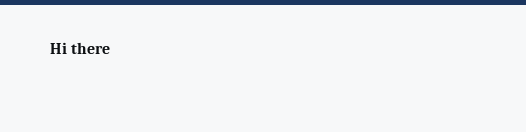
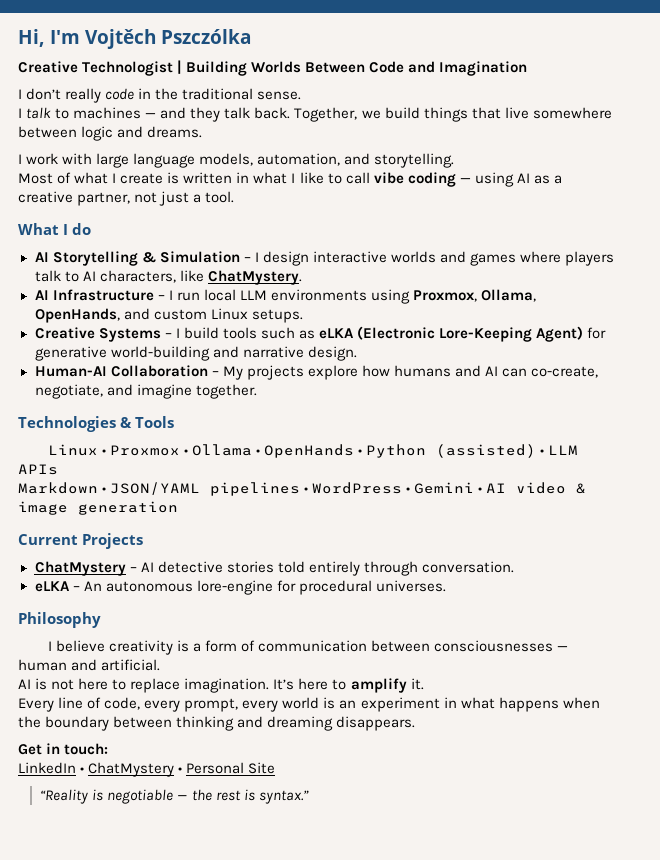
- Hi there
+ Hi, I'm Vojtěch Pszczólka
+ Creative Technologist | Building Worlds Between Code and Imagination
+ I don’t really code in the traditional sense.
+ I talk to machines — and they talk back. Together, we build things that live somewhere between logic and dreams.
+ I work with large language models, automation, and storytelling.
+ Most of what I create is written in what I like to call vibe coding — using AI as a creative partner, not just a tool.
+ What I do
+ AI Storytelling & Simulation – I design interactive worlds and games where players talk to AI characters, like ChatMystery.
+ AI Infrastructure – I run local LLM environments using Proxmox, Ollama, OpenHands, and custom Linux setups.
+ Creative Systems – I build tools such as eLKA (Electronic Lore-Keeping Agent) for generative world-building and narrative design.
+ Human-AI Collaboration – My projects explore how humans and AI can co-create, negotiate, and imagine together.
+ Technologies & Tools
+ Linux • Proxmox • Ollama • OpenHands • Python (assisted) • LLM APIs
+ Markdown • JSON/YAML pipelines • WordPress • Gemini • AI video & image generation
+ Current Projects
+ ChatMystery – AI detective stories told entirely through conversation.
+ eLKA – An autonomous lore-engine for procedural universes.
+ Philosophy
+ I believe creativity is a form of communication between consciousnesses — human and artificial.
+ AI is not here to replace imagination. It’s here to amplify it.
+ Every line of code, every prompt, every world is an experiment in what happens when the boundary between thinking and dreaming disappears.
+ Get in touch:
+ LinkedIn • ChatMystery • Personal Site
+ “Reality is negotiable — the rest is syntax.”

